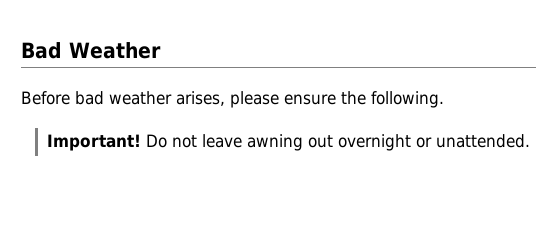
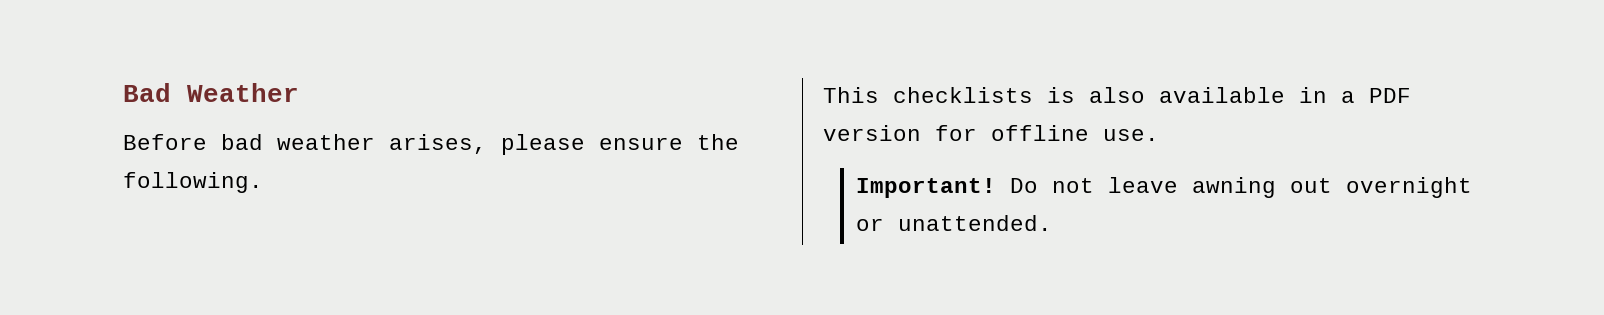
+ This checklists is also available in a PDF version for offline use.

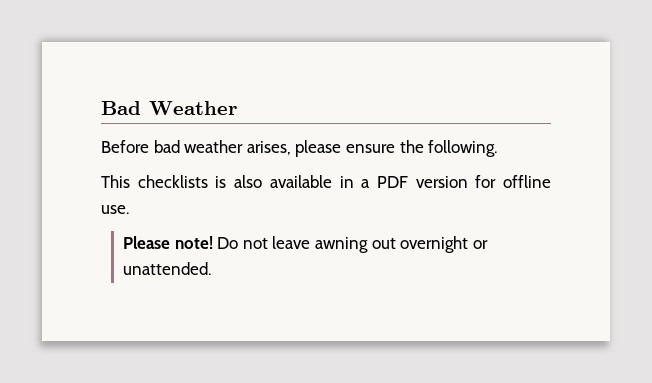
- Important!
+ Please note!

